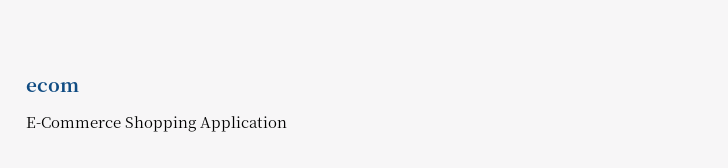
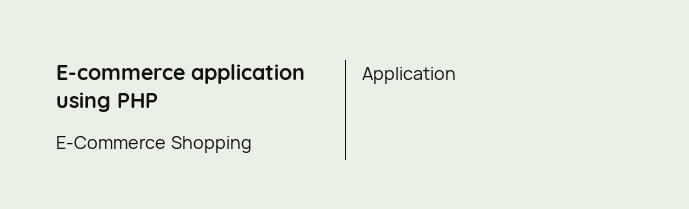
- ecom
+ E-commerce application using PHP

